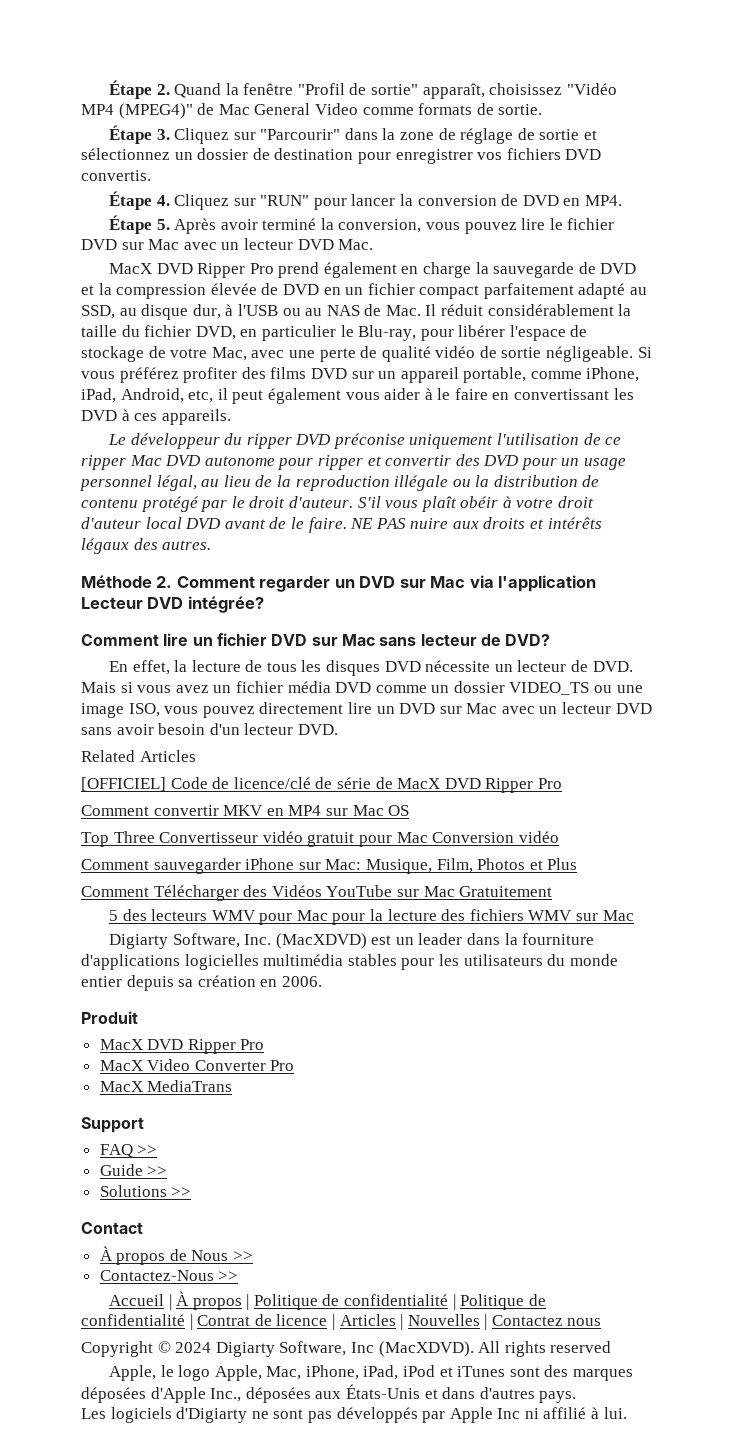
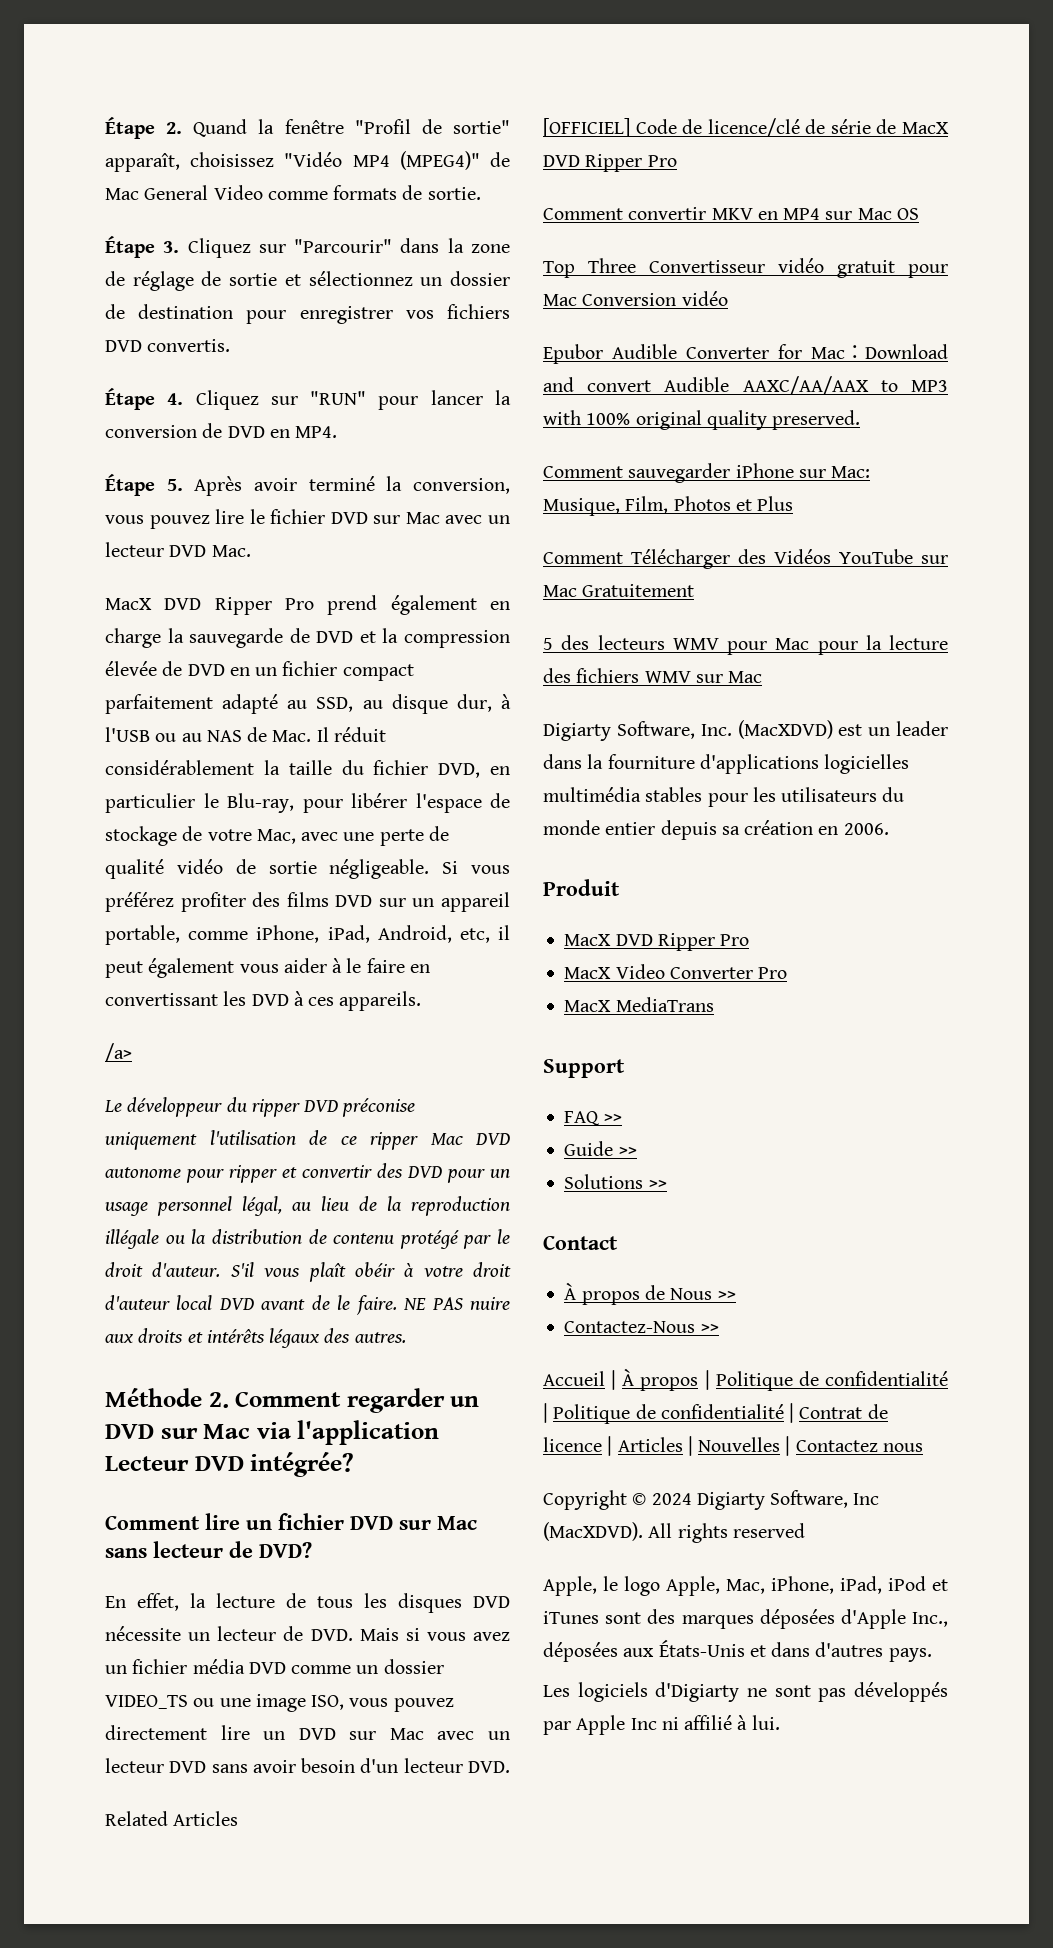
+ /a>
+ Epubor Audible Converter for Mac：Download and convert Audible AAXC/AA/AAX to MP3 with 100% original quality preserved.

